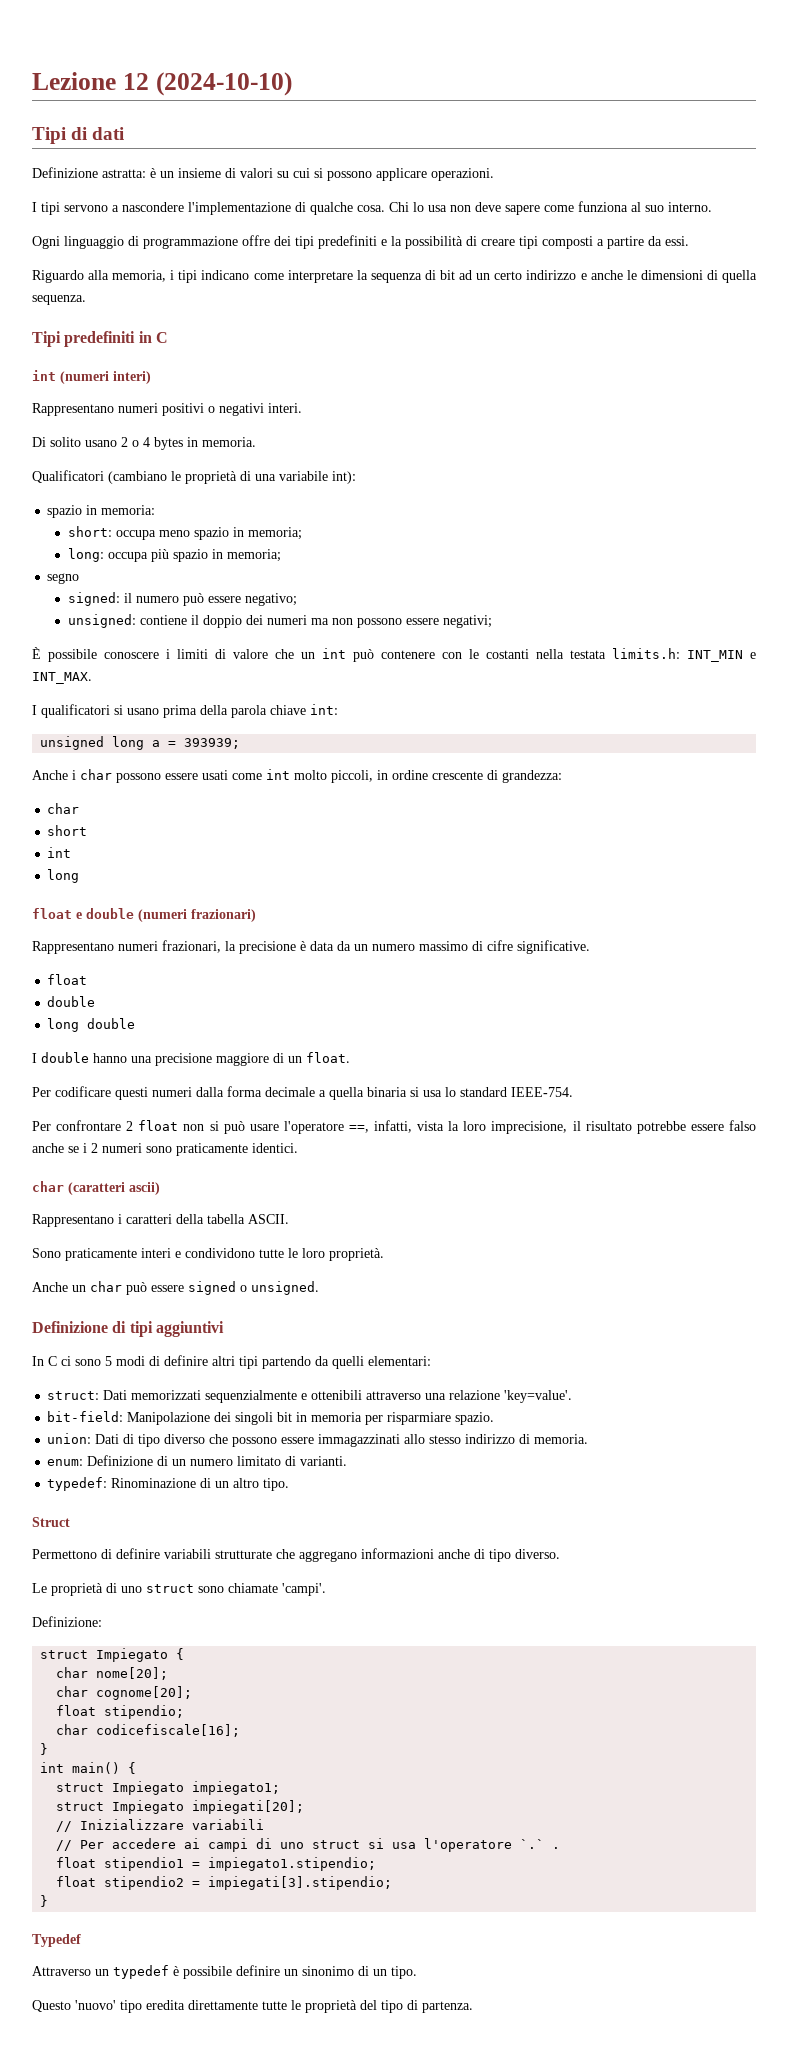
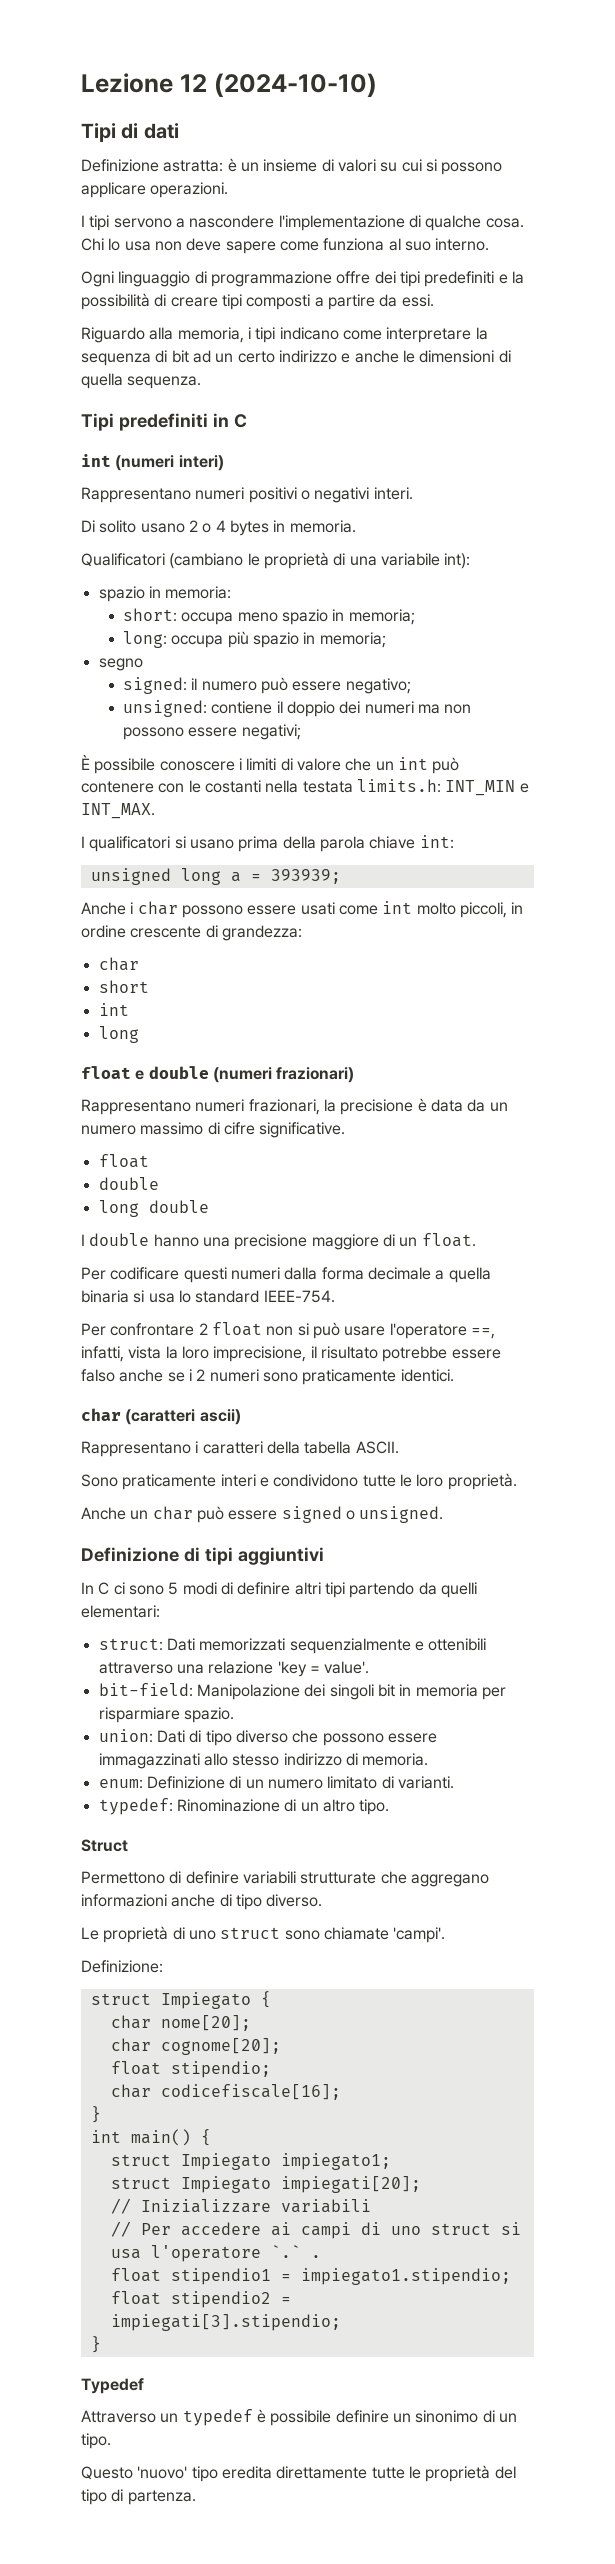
- struct: Dati memorizzati sequenzialmente e ottenibili attraverso una relazione 'key=value'.
+ struct: Dati memorizzati sequenzialmente e ottenibili attraverso una relazione 'key = value'.

